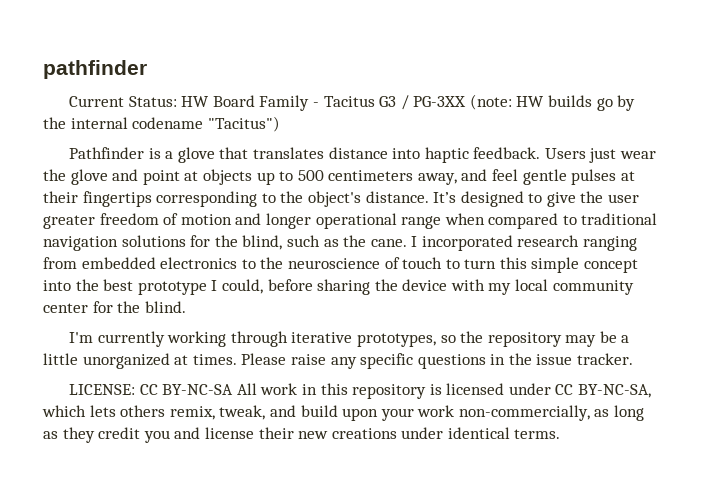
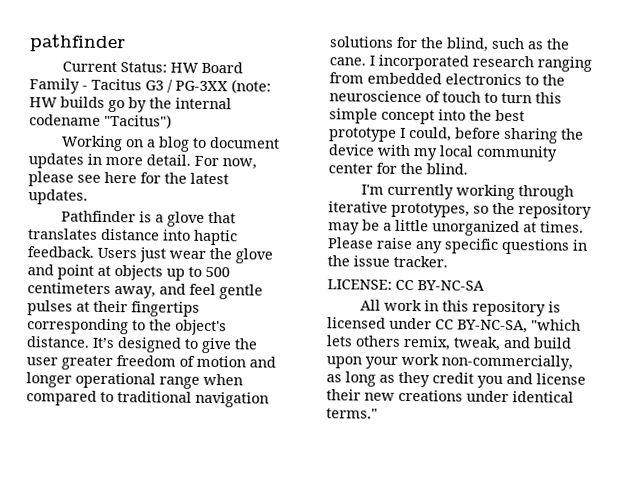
+ Working on a blog to document updates in more detail. For now, please see here for the latest updates.
- LICENSE: CC BY-NC-SA All work in this repository is licensed under CC BY-NC-SA, which lets others remix, tweak, and build upon your work non-commercially, as long as they credit you and license their new creations under identical terms.
+ LICENSE: CC BY-NC-SA
+ All work in this repository is licensed under CC BY-NC-SA, "which lets others remix, tweak, and build upon your work non-commercially, as long as they credit you and license their new creations under identical terms."

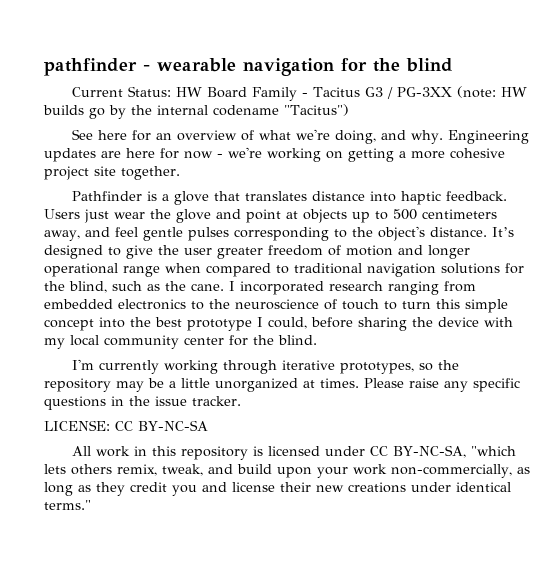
- pathfinder
+ pathfinder - wearable navigation for the blind
- Working on a blog to document updates in more detail. For now, please see here for the latest updates.
+ See here for an overview of what we're doing, and why. Engineering updates are here for now - we're working on getting a more cohesive project site together.
- Users just wear the glove and point at objects up to 500 centimeters away, and feel gentle pulses at their fingertips corresponding to the object's distance.
+ Users just wear the glove and point at objects up to 500 centimeters away, and feel gentle pulses corresponding to the object's distance.

